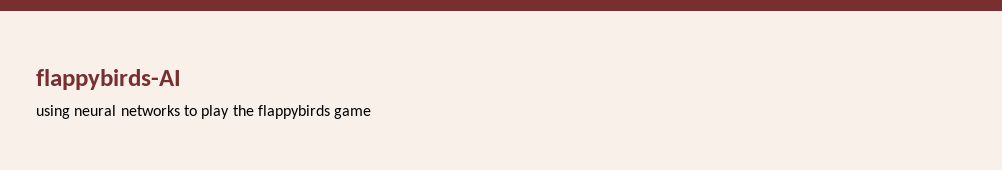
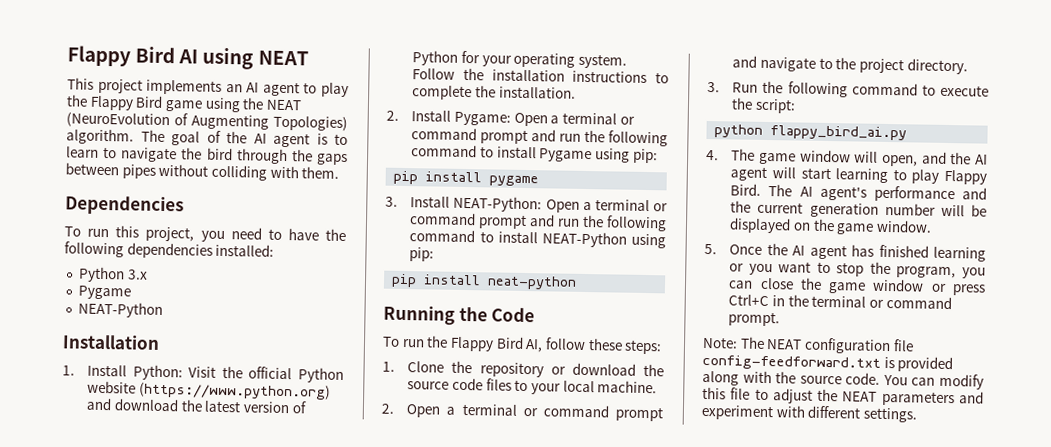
- flappybirds-AI
- using neural networks to play the flappybirds game
+ Flappy Bird AI using NEAT
+ This project implements an AI agent to play the Flappy Bird game using the NEAT (NeuroEvolution of Augmenting Topologies) algorithm. The goal of the AI agent is to learn to navigate the bird through the gaps between pipes without colliding with them.
+ Dependencies
+ To run this project, you need to have the following dependencies installed:
+ Python 3.x
+ Pygame
+ NEAT-Python
+ Installation
+ 1. Install Python: Visit the official Python website (https://www.python.org) and download the latest version of Python for your operating system. Follow the installation instructions to complete the installation.
+ 2. Install Pygame: Open a terminal or command prompt and run the following command to install Pygame using pip:
+ pip install pygame
+ 3. Install NEAT-Python: Open a terminal or command prompt and run the following command to install NEAT-Python using pip:
+ pip install neat-python
+ Running the Code
+ To run the Flappy Bird AI, follow these steps:
+ 1. Clone the repository or download the source code files to your local machine.
+ 2. Open a terminal or command prompt and navigate to the project directory.
+ 3. Run the following command to execute the script:
+ python flappy_bird_ai.py
+ 4. The game window will open, and the AI agent will start learning to play Flappy Bird. The AI agent's performance and the current generation number will be displayed on the game window.
+ 5. Once the AI agent has finished learning or you want to stop the program, you can close the game window or press Ctrl+C in the terminal or command prompt.
+ Note: The NEAT configuration file config-feedforward.txt is provided along with the source code. You can modify this file to adjust the NEAT parameters and experiment with different settings.

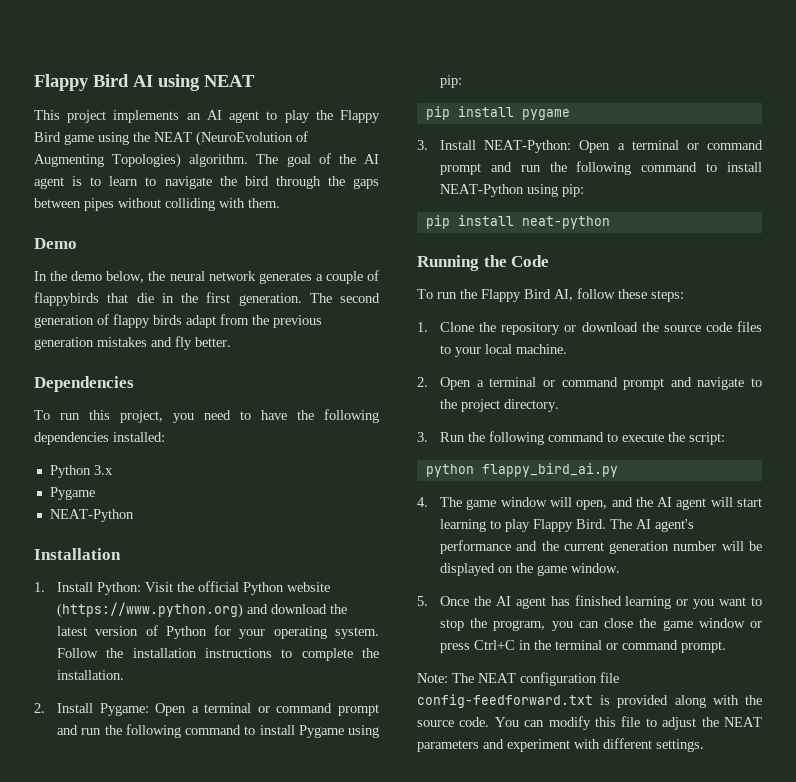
+ Demo
+ In the demo below, the neural network generates a couple of flappybirds that die in the first generation. The second generation of flappy birds adapt from the previous generation mistakes and fly better.

